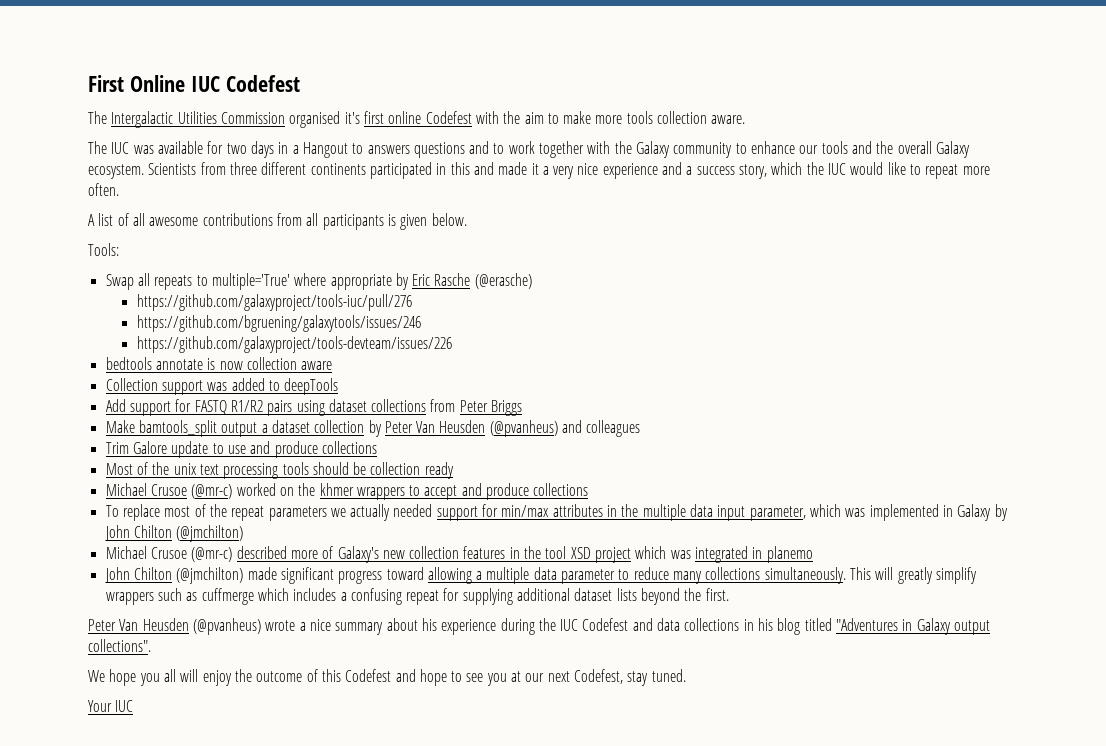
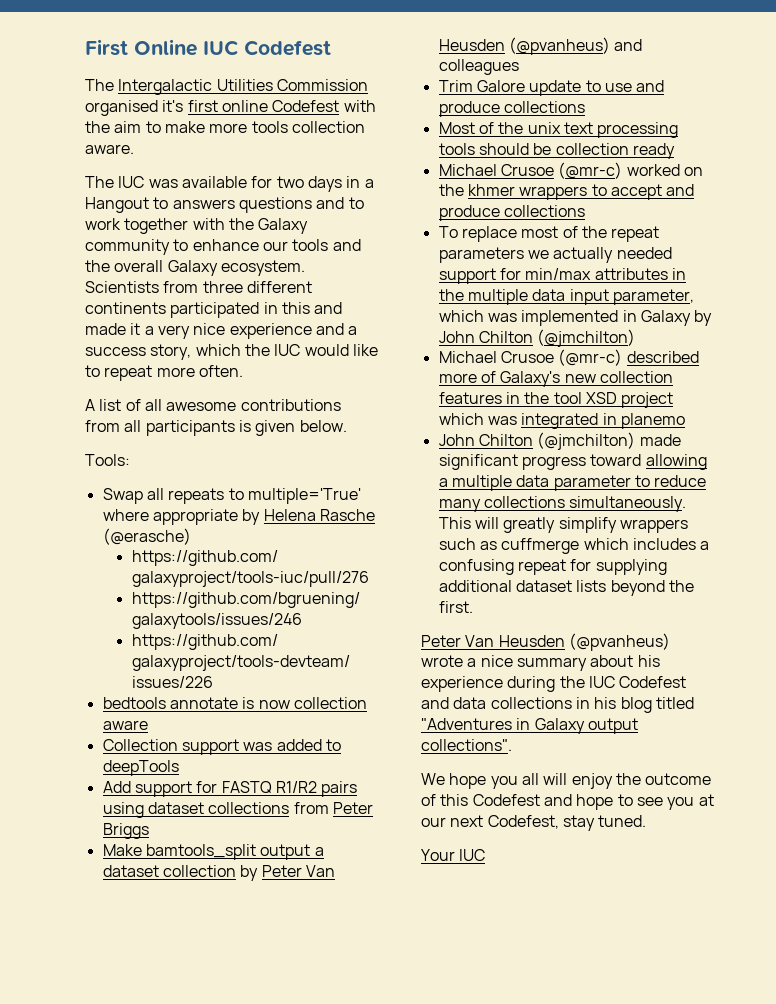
- Swap all repeats to multiple='True' where appropriate by Eric Rasche (@erasche)
+ Swap all repeats to multiple='True' where appropriate by Helena Rasche (@erasche)

